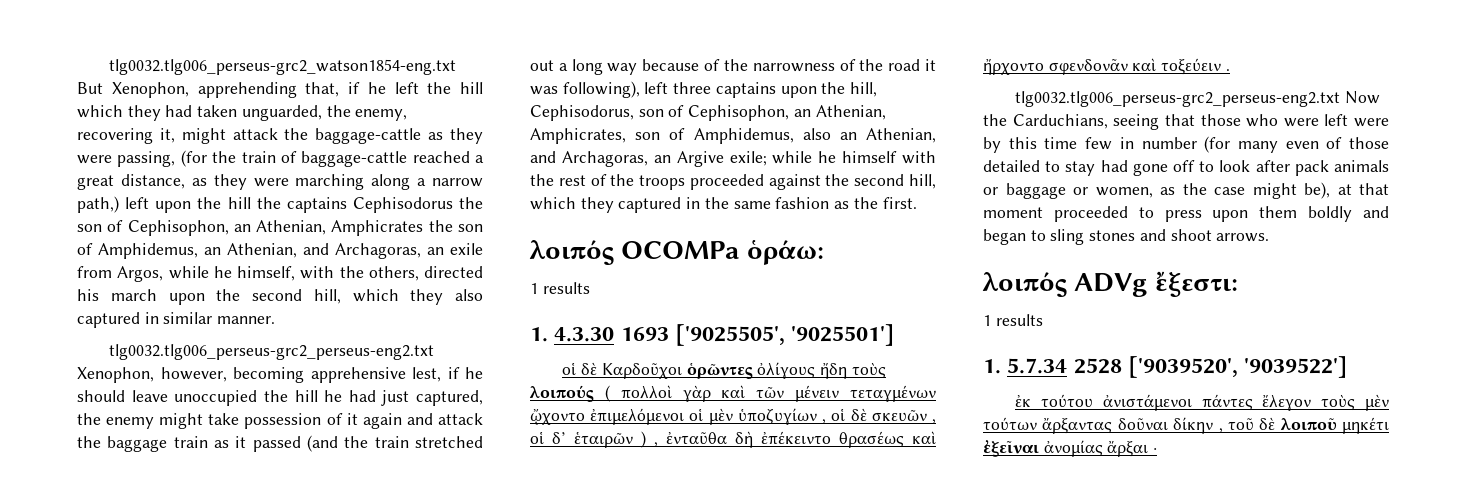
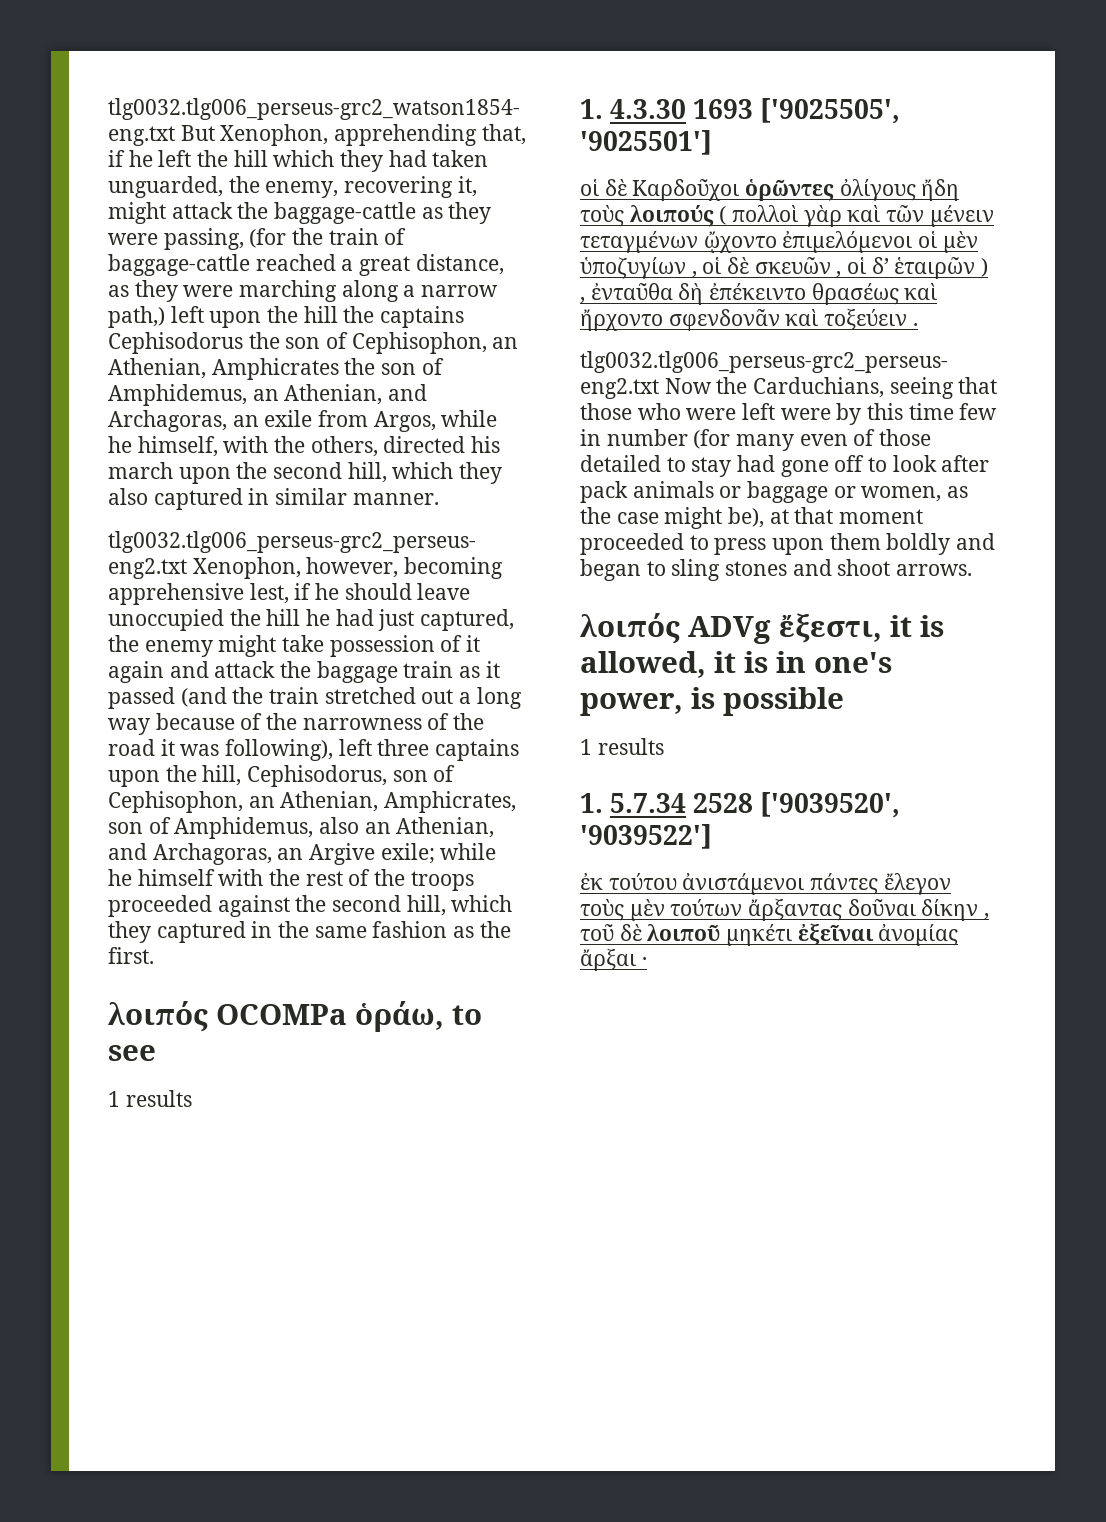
- λοιπός OCOMPa ὁράω:
+ λοιπός OCOMPa ὁράω, to see
- λοιπός ADVg ἔξεστι:
+ λοιπός ADVg ἔξεστι, it is allowed, it is in one's power, is possible

